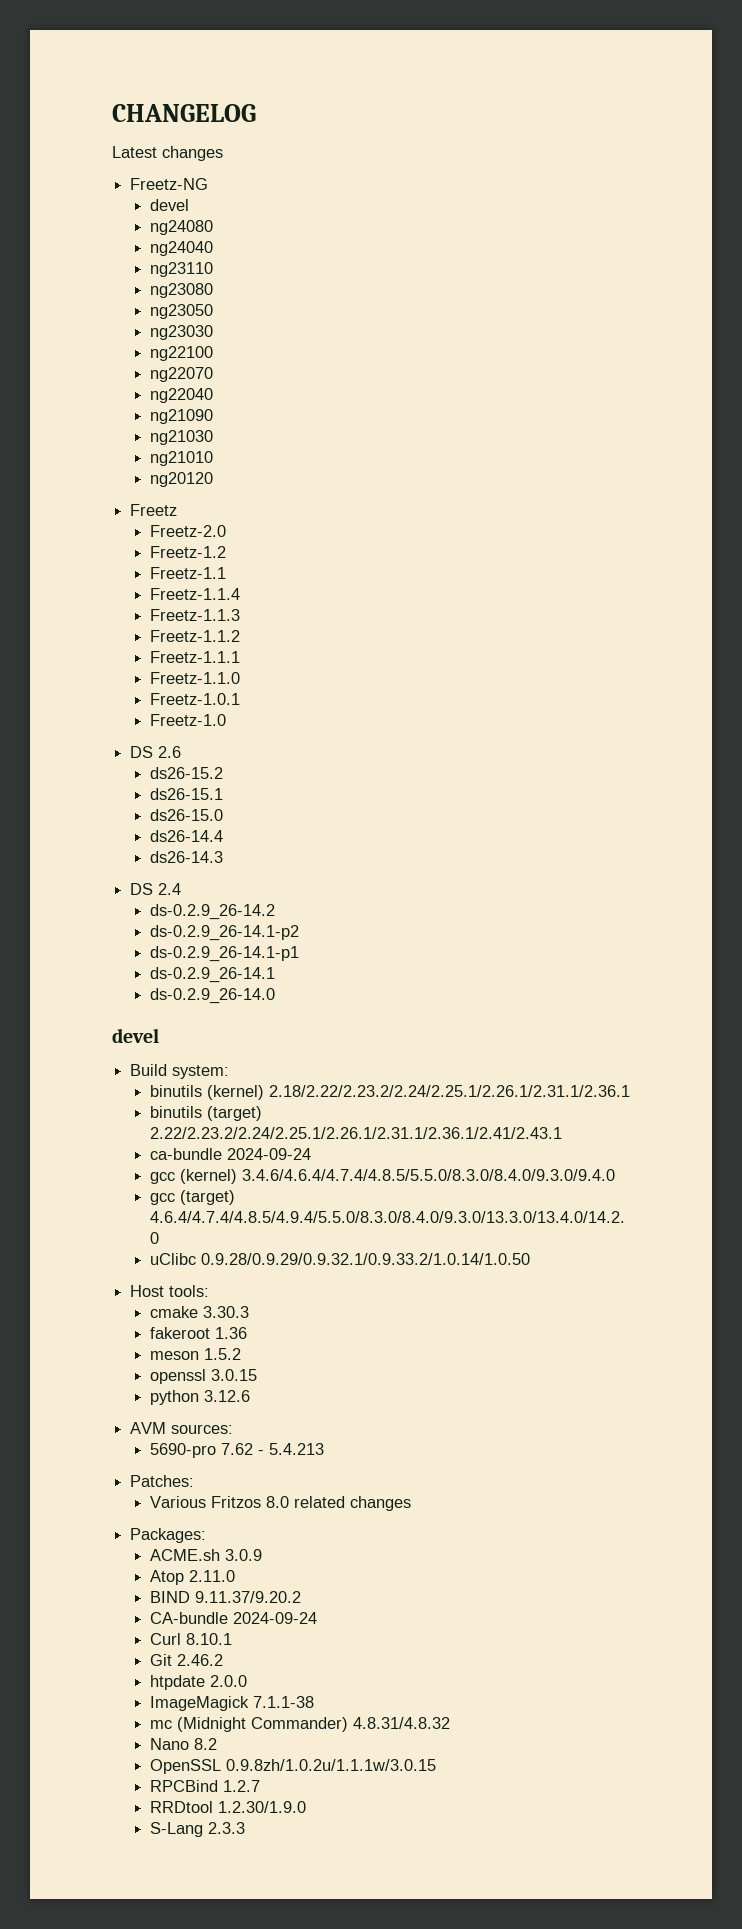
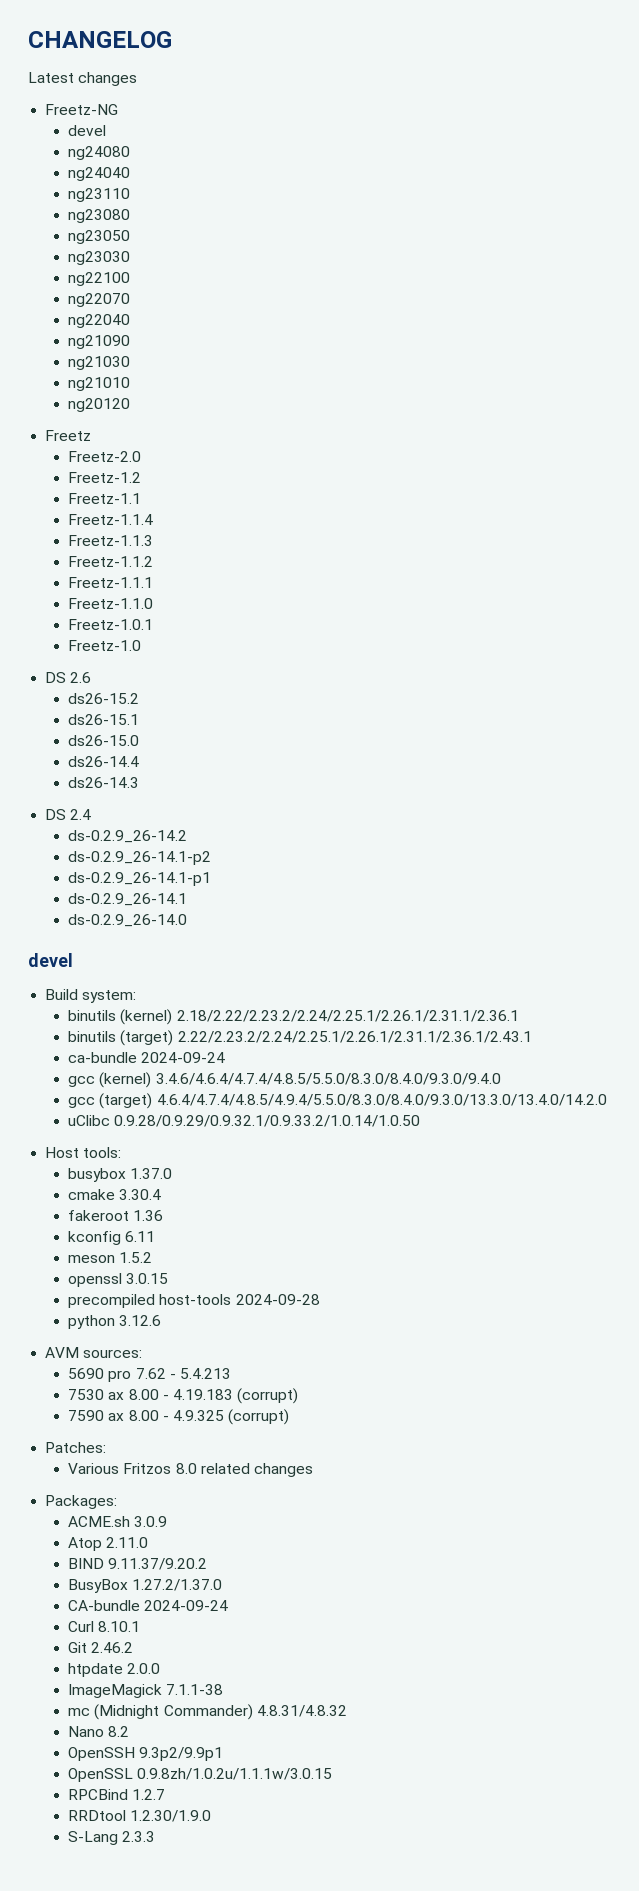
- binutils (target) 2.22/2.23.2/2.24/2.25.1/2.26.1/2.31.1/2.36.1/2.41/2.43.1
+ binutils (target) 2.22/2.23.2/2.24/2.25.1/2.26.1/2.31.1/2.36.1/2.43.1
+ busybox 1.37.0
- cmake 3.30.3
+ cmake 3.30.4
+ kconfig 6.11
+ precompiled host-tools 2024-09-28
- 5690-pro 7.62 - 5.4.213
+ 5690 pro 7.62 - 5.4.213
+ 7530 ax 8.00 - 4.19.183 (corrupt)
+ 7590 ax 8.00 - 4.9.325 (corrupt)
+ BusyBox 1.27.2/1.37.0
+ OpenSSH 9.3p2/9.9p1

